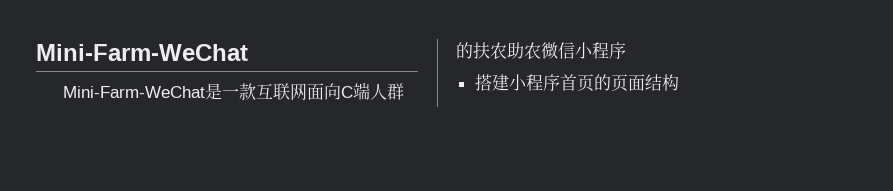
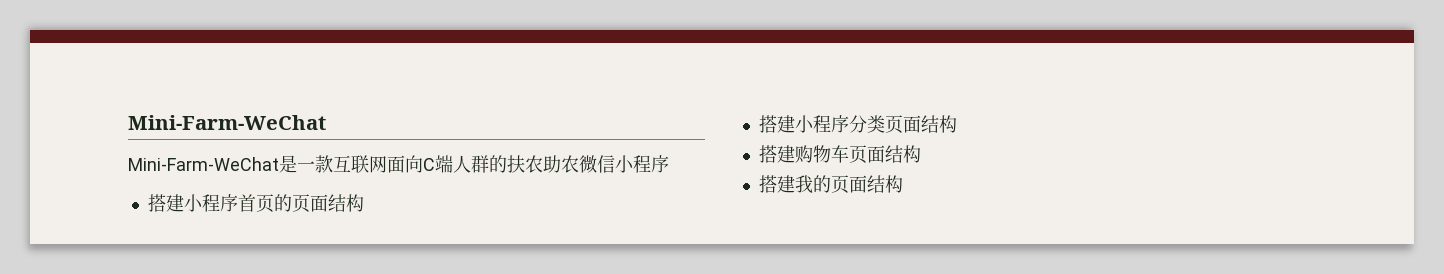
+ 搭建小程序分类页面结构
+ 搭建购物车页面结构
+ 搭建我的页面结构

